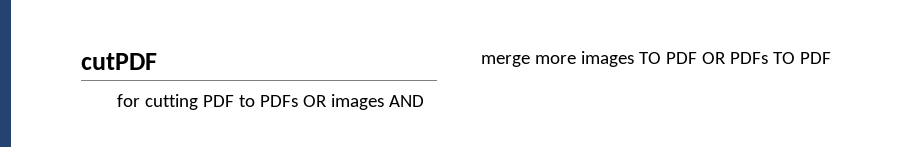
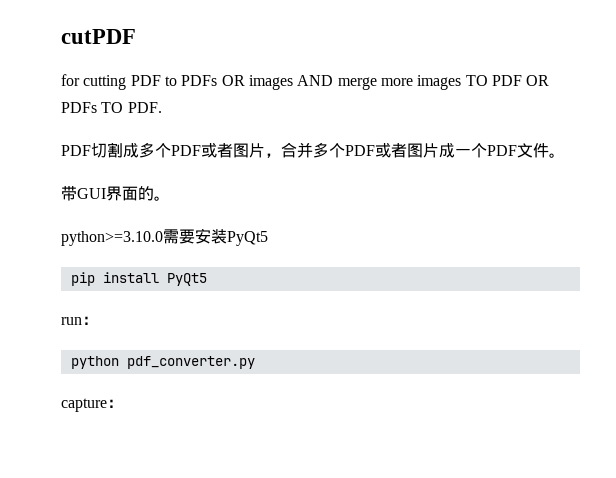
- for cutting PDF to PDFs OR images AND merge more images TO PDF OR PDFs TO PDF
+ for cutting PDF to PDFs OR images AND merge more images TO PDF OR PDFs TO PDF.
+ PDF切割成多个PDF或者图片，合并多个PDF或者图片成一个PDF文件。
+ 带GUI界面的。
+ python>=3.10.0需要安装PyQt5
+ pip install PyQt5
+ run：
+ python pdf_converter.py
+ capture：

